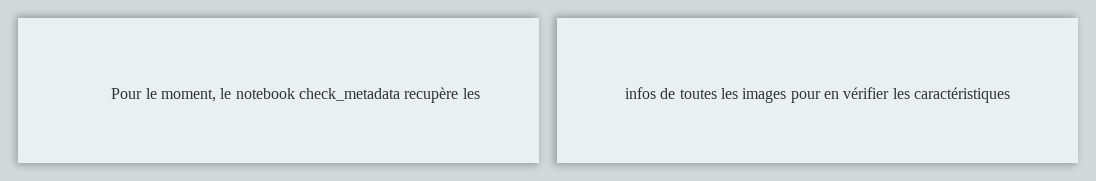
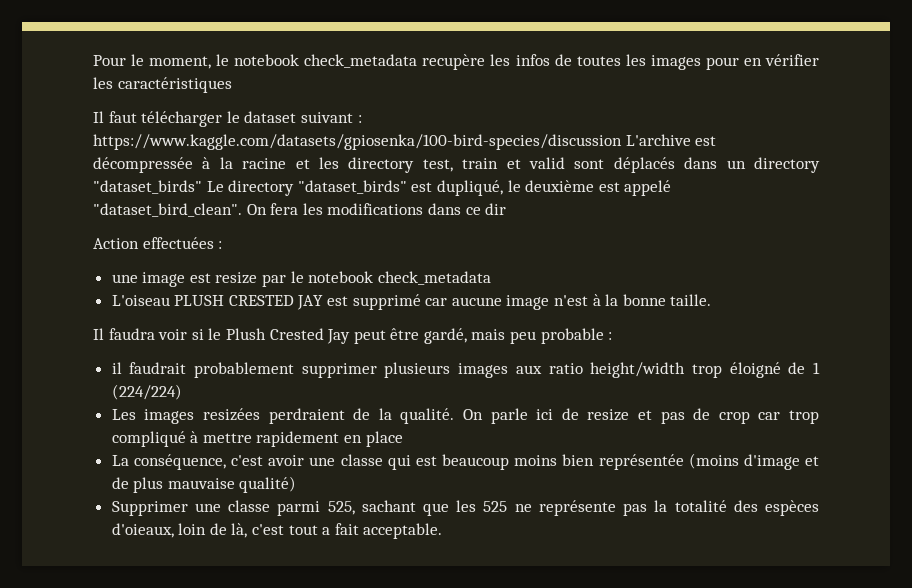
+ Il faut télécharger le dataset suivant : https://www.kaggle.com/datasets/gpiosenka/100-bird-species/discussion L'archive est décompressée à la racine et les directory test, train et valid sont déplacés dans un directory "dataset_birds" Le directory "dataset_birds" est dupliqué, le deuxième est appelé "dataset_bird_clean". On fera les modifications dans ce dir
+ Action effectuées :
+ une image est resize par le notebook check_metadata
+ L'oiseau PLUSH CRESTED JAY est supprimé car aucune image n'est à la bonne taille.
+ Il faudra voir si le Plush Crested Jay peut être gardé, mais peu probable :
+ il faudrait probablement supprimer plusieurs images aux ratio height/width trop éloigné de 1 (224/224)
+ Les images resizées perdraient de la qualité. On parle ici de resize et pas de crop car trop compliqué à mettre rapidement en place
+ La conséquence, c'est avoir une classe qui est beaucoup moins bien représentée (moins d'image et de plus mauvaise qualité)
+ Supprimer une classe parmi 525, sachant que les 525 ne représente pas la totalité des espèces d'oieaux, loin de là, c'est tout a fait acceptable.

